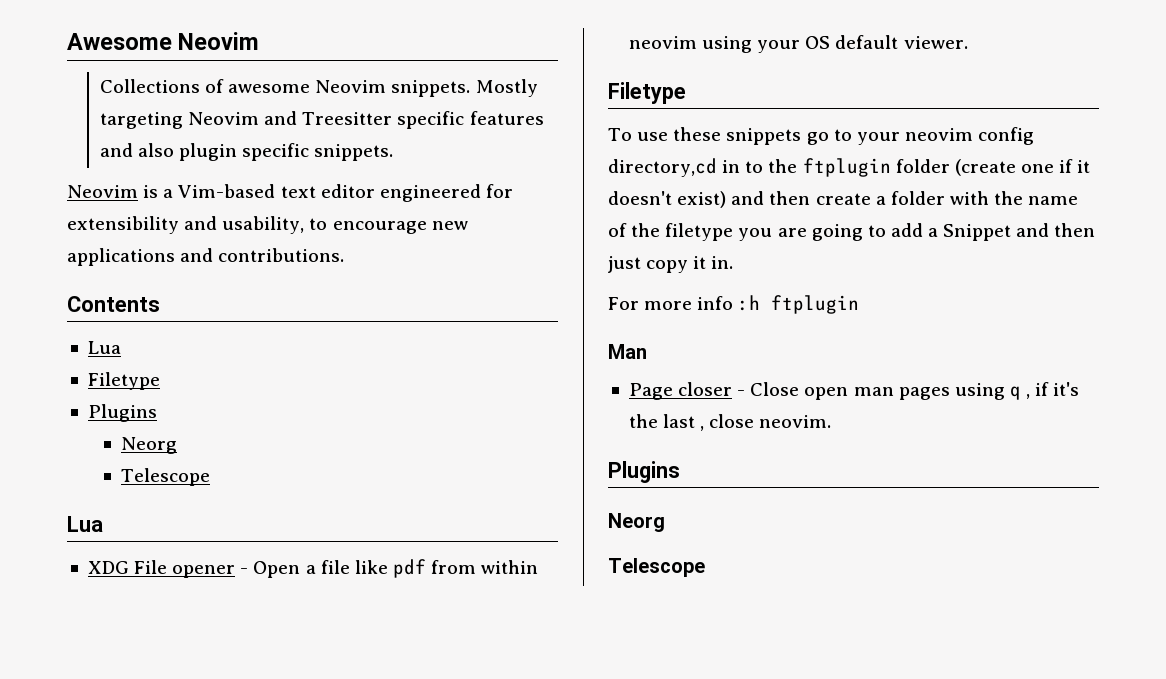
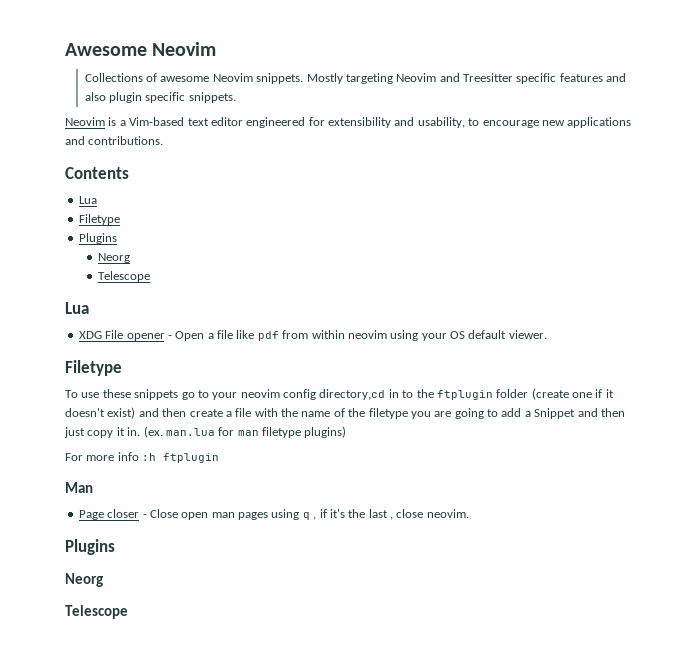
- To use these snippets go to your neovim config directory,cd in to the ftplugin folder (create one if it doesn't exist) and then create a folder with the name of the filetype you are going to add a Snippet and then just copy it in.
+ To use these snippets go to your neovim config directory,cd in to the ftplugin folder (create one if it doesn't exist) and then create a file with the name of the filetype you are going to add a Snippet and then just copy it in. (ex. man.lua for man filetype plugins)

